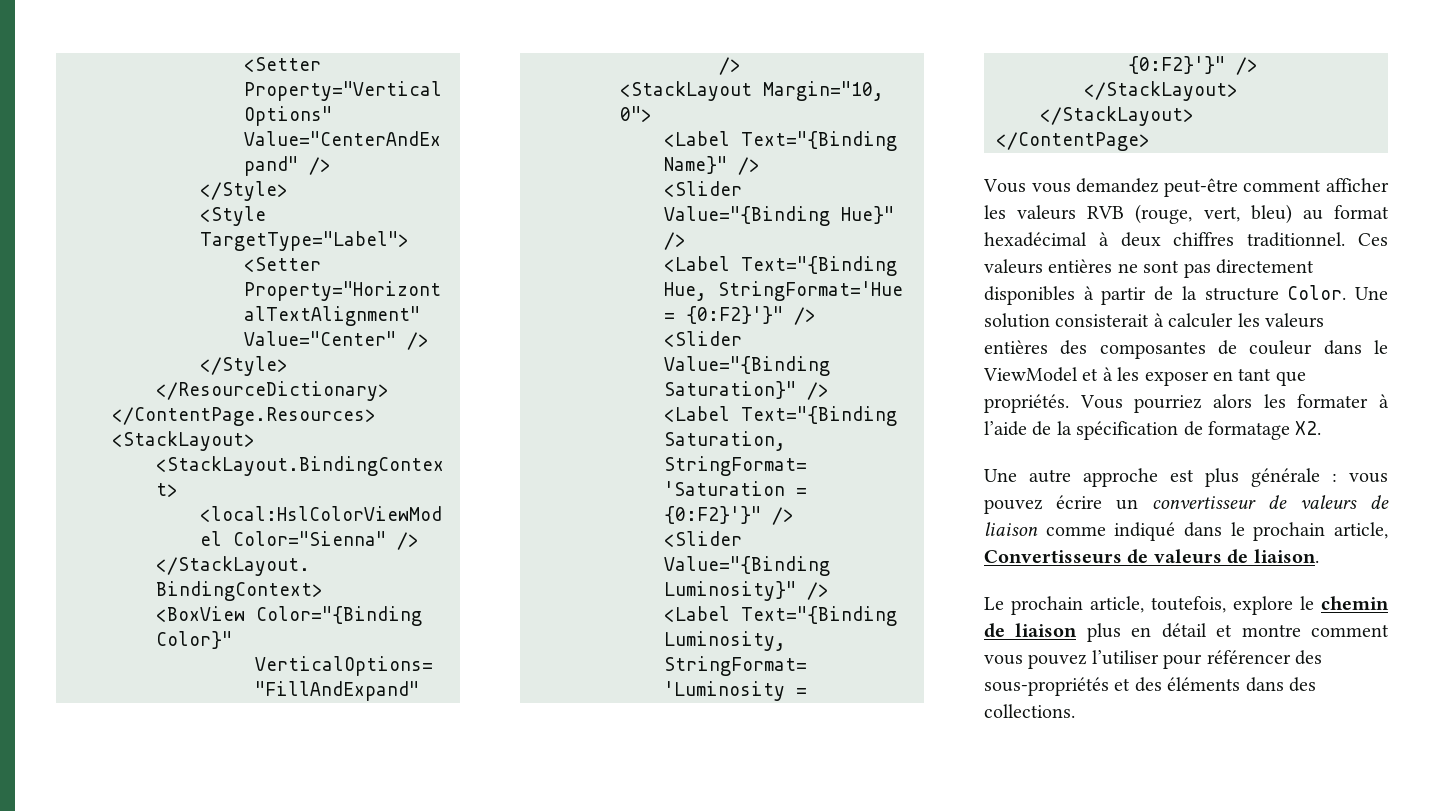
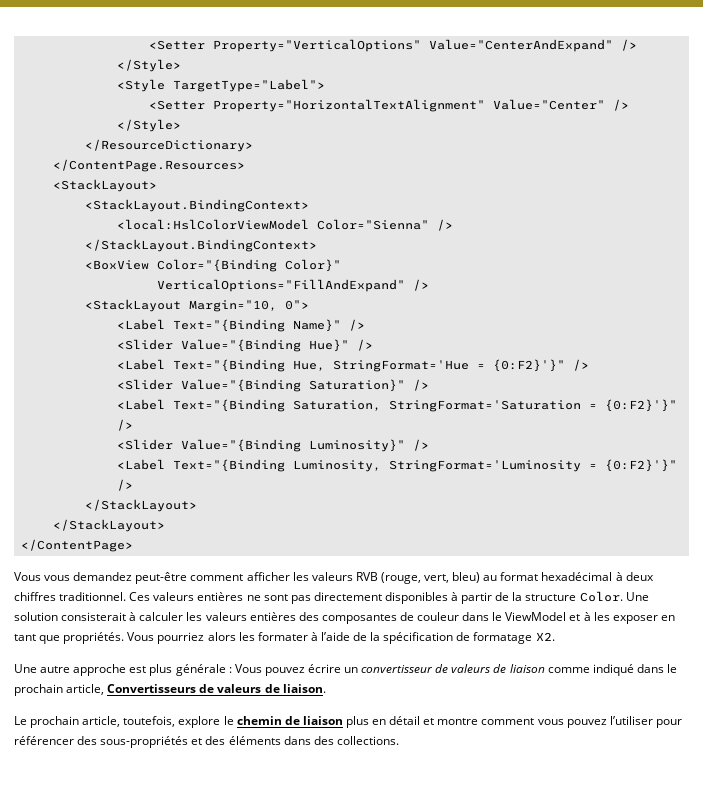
- Une autre approche est plus générale : vous pouvez écrire un convertisseur de valeurs de liaison comme indiqué dans le prochain article, Convertisseurs de valeurs de liaison.
+ Une autre approche est plus générale : Vous pouvez écrire un convertisseur de valeurs de liaison comme indiqué dans le prochain article, Convertisseurs de valeurs de liaison.

